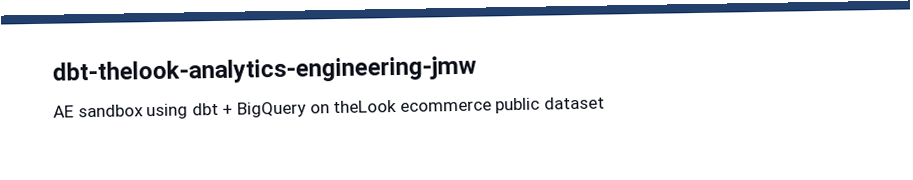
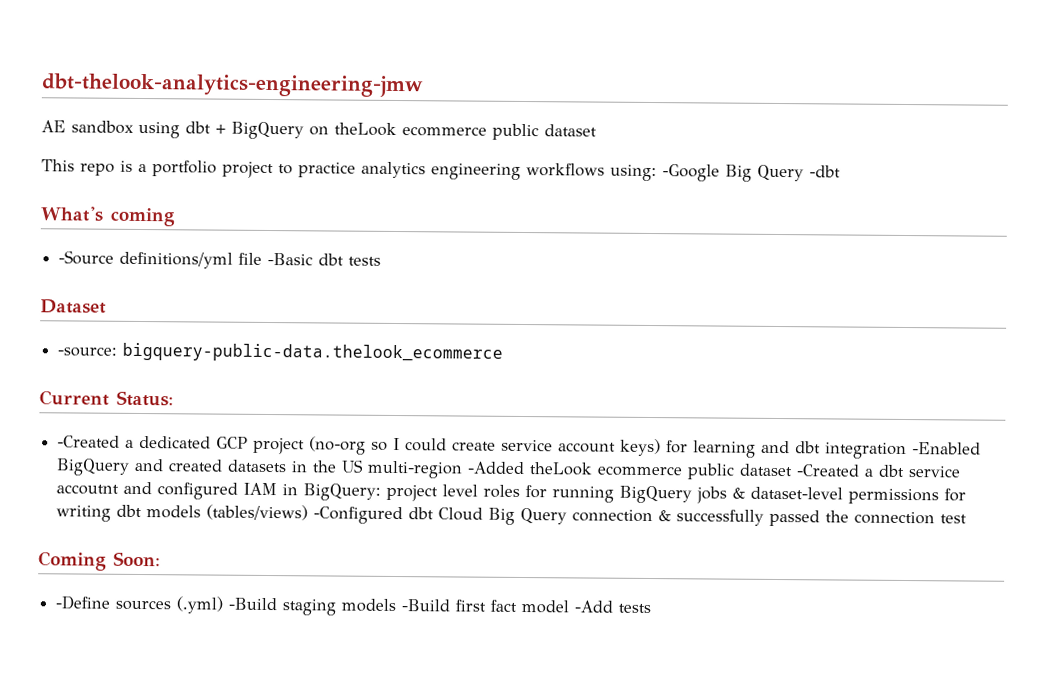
+ This repo is a portfolio project to practice analytics engineering workflows using: -Google Big Query -dbt
+ What's coming
+ -Source definitions/yml file -Basic dbt tests
+ Dataset
+ -source: bigquery-public-data.thelook_ecommerce
+ Current Status:
+ -Created a dedicated GCP project (no-org so I could create service account keys) for learning and dbt integration -Enabled BigQuery and created datasets in the US multi-region -Added theLook ecommerce public dataset -Created a dbt service accoutnt and configured IAM in BigQuery: project level roles for running BigQuery jobs & dataset-level permissions for writing dbt models (tables/views) -Configured dbt Cloud Big Query connection & successfully passed the connection test
+ Coming Soon:
+ -Define sources (.yml) -Build staging models -Build first fact model -Add tests

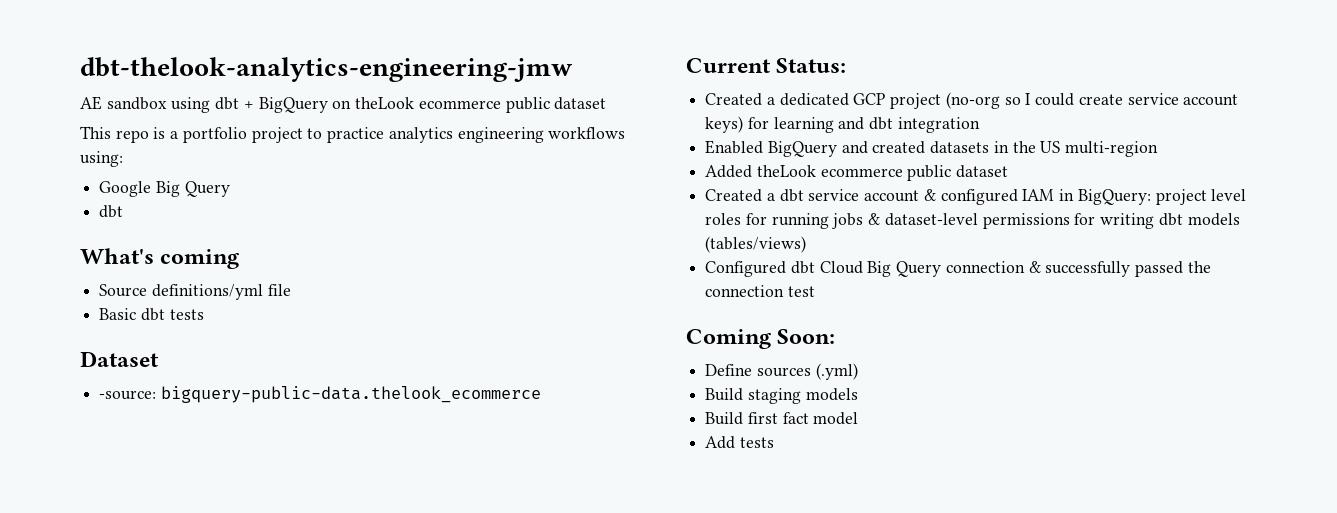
- This repo is a portfolio project to practice analytics engineering workflows using: -Google Big Query -dbt
+ This repo is a portfolio project to practice analytics engineering workflows using:
+ Google Big Query
+ dbt
- -Source definitions/yml file -Basic dbt tests
+ Source definitions/yml file
+ Basic dbt tests
- -Created a dedicated GCP project (no-org so I could create service account keys) for learning and dbt integration -Enabled BigQuery and created datasets in the US multi-region -Added theLook ecommerce public dataset -Created a dbt service accoutnt and configured IAM in BigQuery: project level roles for running BigQuery jobs & dataset-level permissions for writing dbt models (tables/views) -Configured dbt Cloud Big Query connection & successfully passed the connection test
+ Created a dedicated GCP project (no-org so I could create service account keys) for learning and dbt integration
+ Enabled BigQuery and created datasets in the US multi-region
+ Added theLook ecommerce public dataset
+ Created a dbt service account & configured IAM in BigQuery: project level roles for running jobs & dataset-level permissions for writing dbt models (tables/views)
+ Configured dbt Cloud Big Query connection & successfully passed the connection test
- -Define sources (.yml) -Build staging models -Build first fact model -Add tests
+ Define sources (.yml)
+ Build staging models
+ Build first fact model
+ Add tests

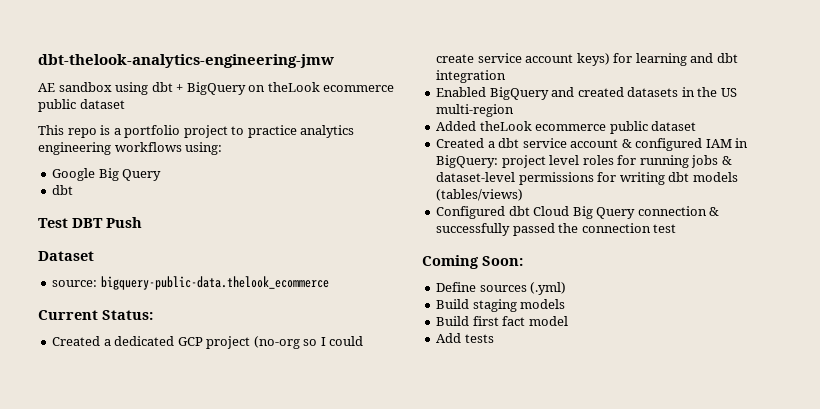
- What's coming
- Source definitions/yml file
- Basic dbt tests
+ Test DBT Push
- -source: bigquery-public-data.thelook_ecommerce
+ source: bigquery-public-data.thelook_ecommerce

